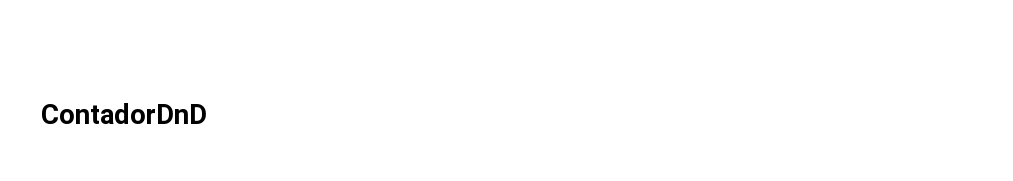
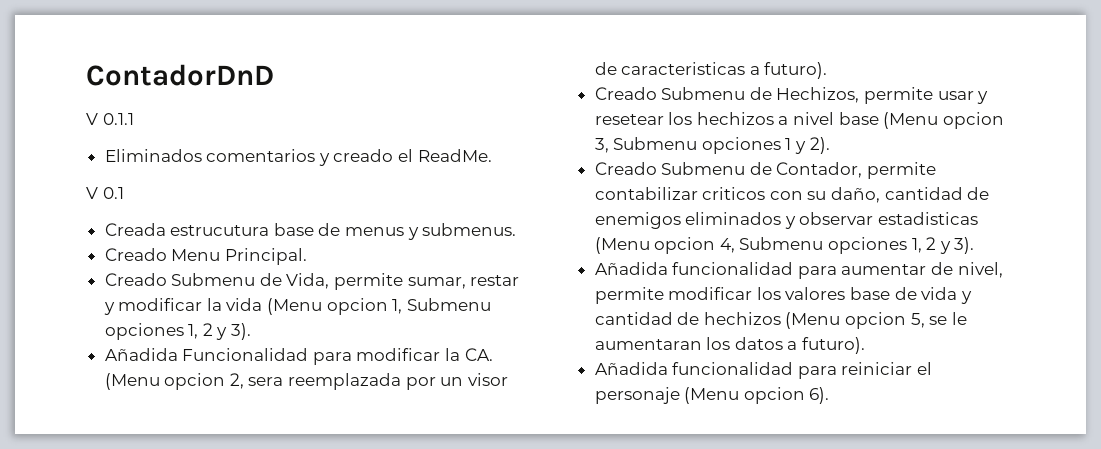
+ V 0.1.1
+ Eliminados comentarios y creado el ReadMe.
+ V 0.1
+ Creada estrucutura base de menus y submenus.
+ Creado Menu Principal.
+ Creado Submenu de Vida, permite sumar, restar y modificar la vida (Menu opcion 1, Submenu opciones 1, 2 y 3).
+ Añadida Funcionalidad para modificar la CA. (Menu opcion 2, sera reemplazada por un visor de caracteristicas a futuro).
+ Creado Submenu de Hechizos, permite usar y resetear los hechizos a nivel base (Menu opcion 3, Submenu opciones 1 y 2).
+ Creado Submenu de Contador, permite contabilizar criticos con su daño, cantidad de enemigos eliminados y observar estadisticas (Menu opcion 4, Submenu opciones 1, 2 y 3).
+ Añadida funcionalidad para aumentar de nivel, permite modificar los valores base de vida y cantidad de hechizos (Menu opcion 5, se le aumentaran los datos a futuro).
+ Añadida funcionalidad para reiniciar el personaje (Menu opcion 6).

